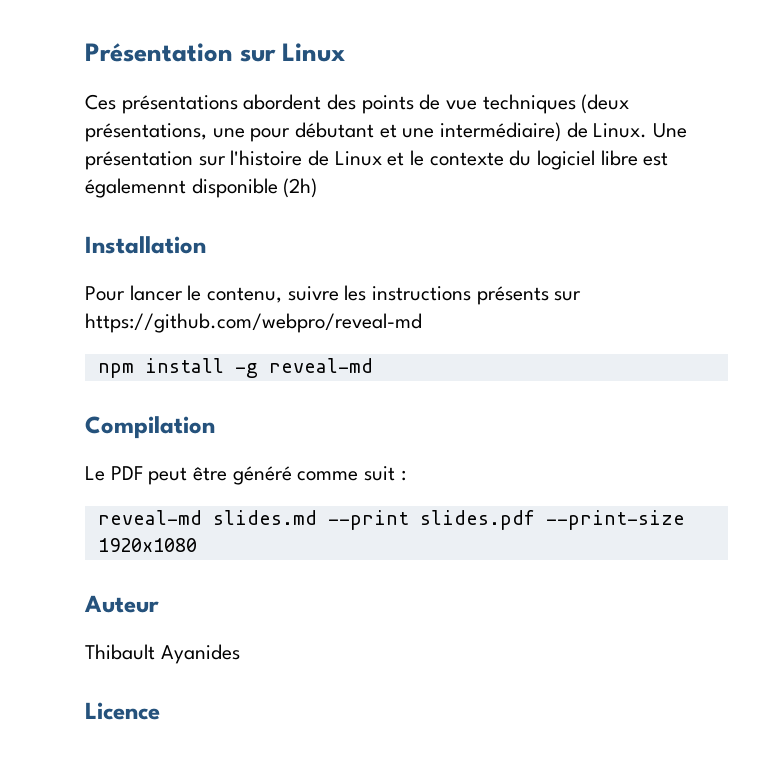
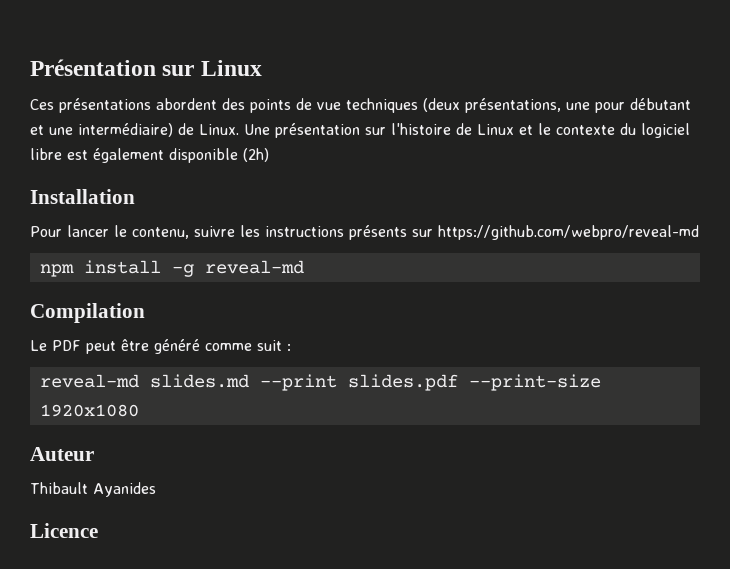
- Une présentation sur l'histoire de Linux et le contexte du logiciel libre est égalemennt disponible (2h)
+ Une présentation sur l'histoire de Linux et le contexte du logiciel libre est également disponible (2h)

